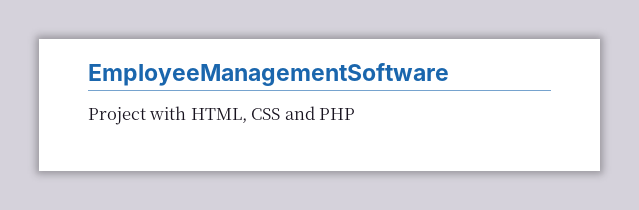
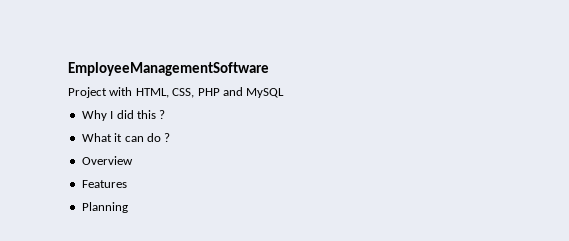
- Project with HTML, CSS and PHP
+ Project with HTML, CSS, PHP and MySQL
+ Why I did this ?
+ What it can do ?
+ Overview
+ Features
+ Planning

